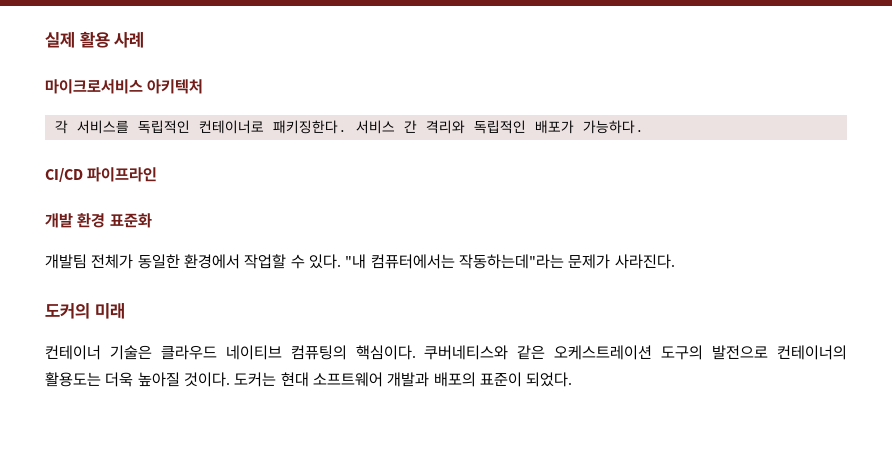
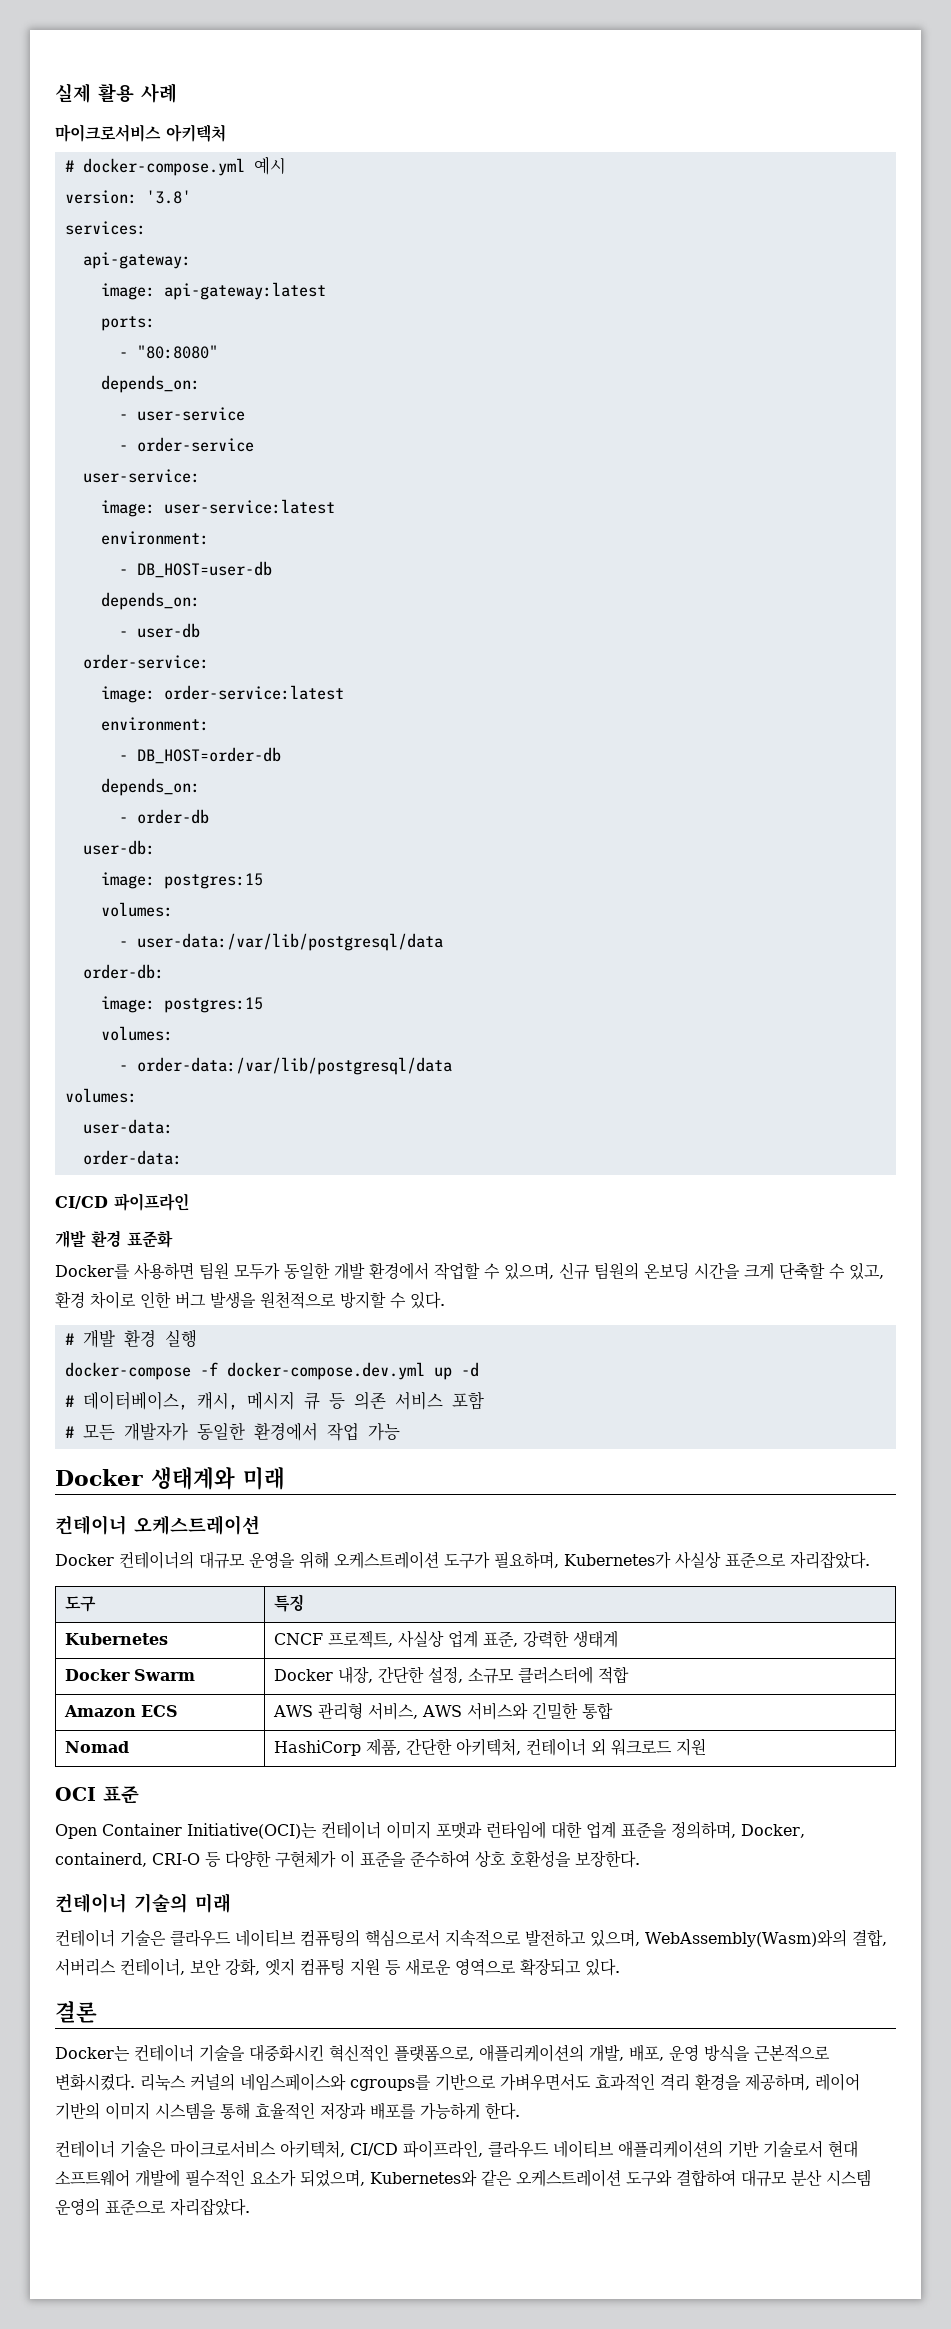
- 각 서비스를 독립적인 컨테이너로 패키징한다. 서비스 간 격리와 독립적인 배포가 가능하다.
+ # docker-compose.yml 예시
+ version: '3.8'
+ services:
+ api-gateway:
+ image: api-gateway:latest
+ ports:
+ - "80:8080"
+ depends_on:
+ - user-service
+ - order-service
+ user-service:
+ image: user-service:latest
+ environment:
+ - DB_HOST=user-db
+ depends_on:
+ - user-db
+ order-service:
+ image: order-service:latest
+ environment:
+ - DB_HOST=order-db
+ depends_on:
+ - order-db
+ user-db:
+ image: postgres:15
+ volumes:
+ - user-data:/var/lib/postgresql/data
+ order-db:
+ image: postgres:15
+ volumes:
+ - order-data:/var/lib/postgresql/data
+ volumes:
+ user-data:
+ order-data:
- 개발팀 전체가 동일한 환경에서 작업할 수 있다. "내 컴퓨터에서는 작동하는데"라는 문제가 사라진다.
- 도커의 미래
+ Docker를 사용하면 팀원 모두가 동일한 개발 환경에서 작업할 수 있으며, 신규 팀원의 온보딩 시간을 크게 단축할 수 있고, 환경 차이로 인한 버그 발생을 원천적으로 방지할 수 있다.
+ # 개발 환경 실행
+ docker-compose -f docker-compose.dev.yml up -d
+ # 데이터베이스, 캐시, 메시지 큐 등 의존 서비스 포함
+ # 모든 개발자가 동일한 환경에서 작업 가능
+ Docker 생태계와 미래
+ 컨테이너 오케스트레이션
+ Docker 컨테이너의 대규모 운영을 위해 오케스트레이션 도구가 필요하며, Kubernetes가 사실상 표준으로 자리잡았다.
+ 도구 | 특징
+ Kubernetes | CNCF 프로젝트, 사실상 업계 표준, 강력한 생태계
+ Docker Swarm | Docker 내장, 간단한 설정, 소규모 클러스터에 적합
+ Amazon ECS | AWS 관리형 서비스, AWS 서비스와 긴밀한 통합
+ Nomad | HashiCorp 제품, 간단한 아키텍처, 컨테이너 외 워크로드 지원
+ OCI 표준
+ Open Container Initiative(OCI)는 컨테이너 이미지 포맷과 런타임에 대한 업계 표준을 정의하며, Docker, containerd, CRI-O 등 다양한 구현체가 이 표준을 준수하여 상호 호환성을 보장한다.
+ 컨테이너 기술의 미래
- 컨테이너 기술은 클라우드 네이티브 컴퓨팅의 핵심이다. 쿠버네티스와 같은 오케스트레이션 도구의 발전으로 컨테이너의 활용도는 더욱 높아질 것이다. 도커는 현대 소프트웨어 개발과 배포의 표준이 되었다.
+ 컨테이너 기술은 클라우드 네이티브 컴퓨팅의 핵심으로서 지속적으로 발전하고 있으며, WebAssembly(Wasm)와의 결합, 서버리스 컨테이너, 보안 강화, 엣지 컴퓨팅 지원 등 새로운 영역으로 확장되고 있다.
+ 결론
+ Docker는 컨테이너 기술을 대중화시킨 혁신적인 플랫폼으로, 애플리케이션의 개발, 배포, 운영 방식을 근본적으로 변화시켰다. 리눅스 커널의 네임스페이스와 cgroups를 기반으로 가벼우면서도 효과적인 격리 환경을 제공하며, 레이어 기반의 이미지 시스템을 통해 효율적인 저장과 배포를 가능하게 한다.
+ 컨테이너 기술은 마이크로서비스 아키텍처, CI/CD 파이프라인, 클라우드 네이티브 애플리케이션의 기반 기술로서 현대 소프트웨어 개발에 필수적인 요소가 되었으며, Kubernetes와 같은 오케스트레이션 도구와 결합하여 대규모 분산 시스템 운영의 표준으로 자리잡았다.

